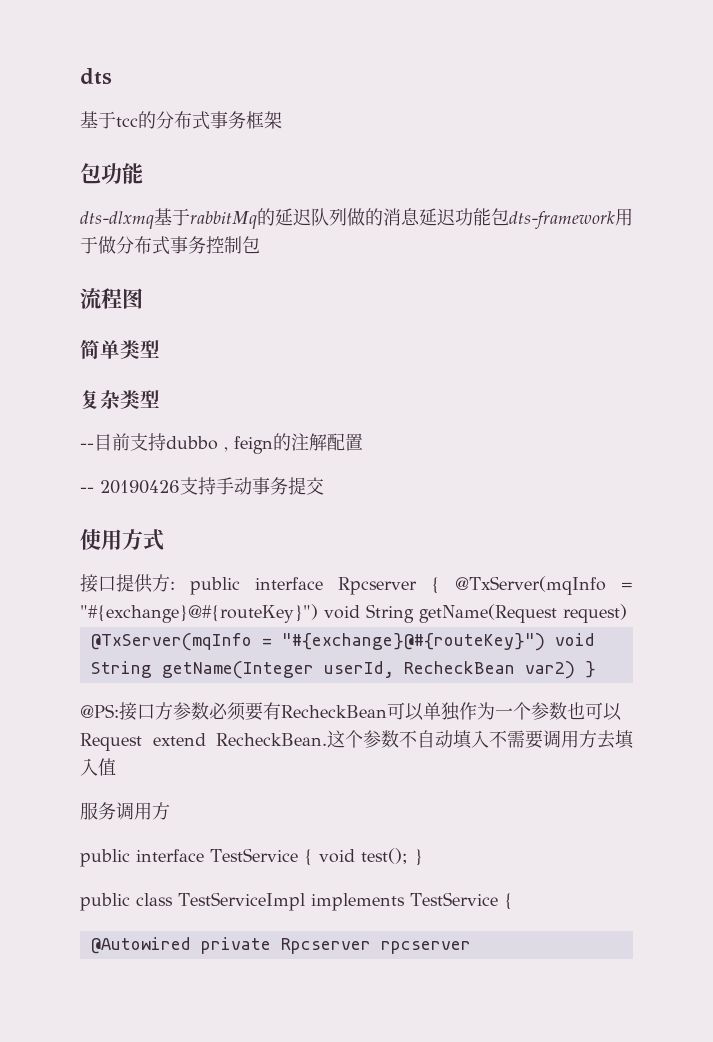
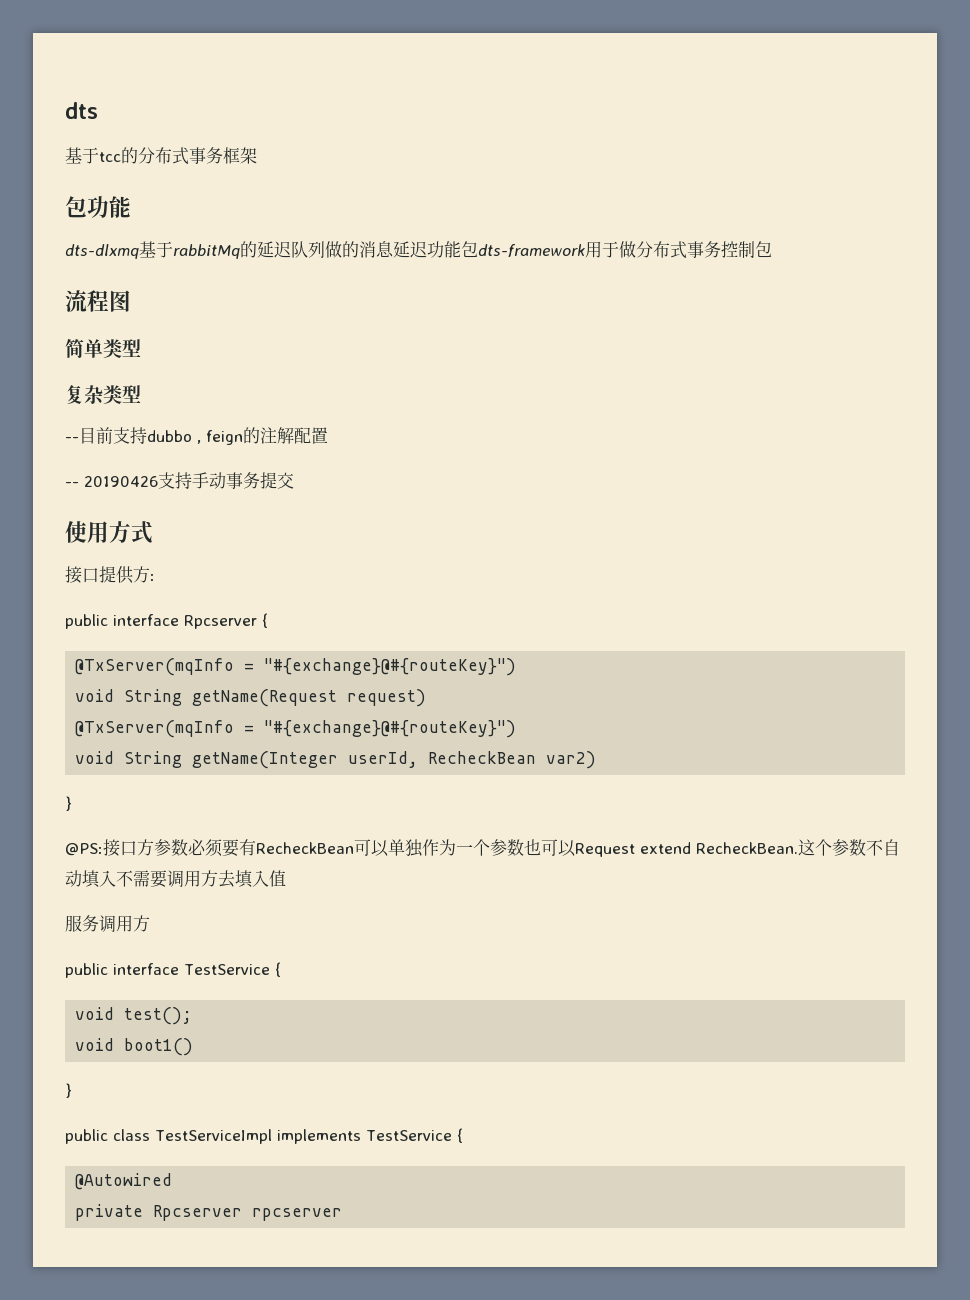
- 接口提供方: public interface Rpcserver { @TxServer(mqInfo = "#{exchange}@#{routeKey}") void String getName(Request request)
- @TxServer(mqInfo = "#{exchange}@#{routeKey}") void String getName(Integer userId, RecheckBean var2) }
+ 接口提供方:
+ public interface Rpcserver {
+ @TxServer(mqInfo = "#{exchange}@#{routeKey}")
+ void String getName(Request request)
+ @TxServer(mqInfo = "#{exchange}@#{routeKey}")
+ void String getName(Integer userId, RecheckBean var2)
+ }
- public interface TestService { void test(); }
+ public interface TestService {
+ void test();
+ void boot1()
+ }
- @Autowired private Rpcserver rpcserver
+ @Autowired
+ private Rpcserver rpcserver

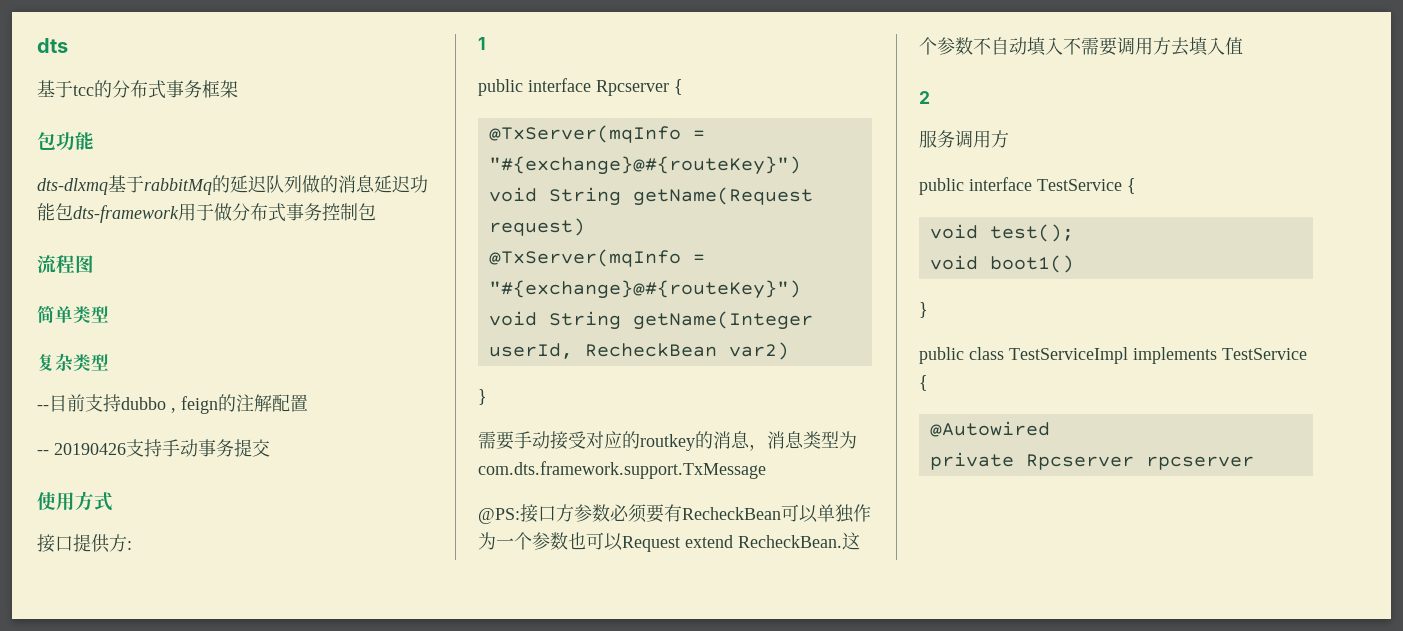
+ 1
+ 需要手动接受对应的routkey的消息，消息类型为com.dts.framework.support.TxMessage
+ 2

